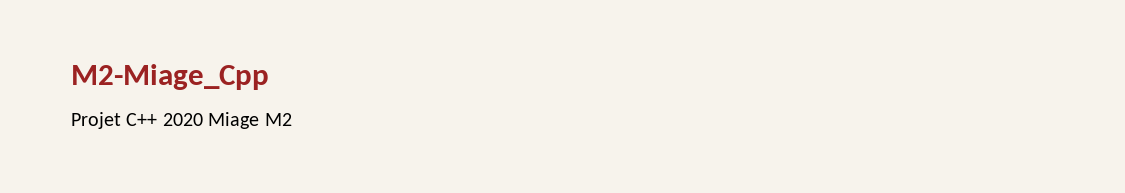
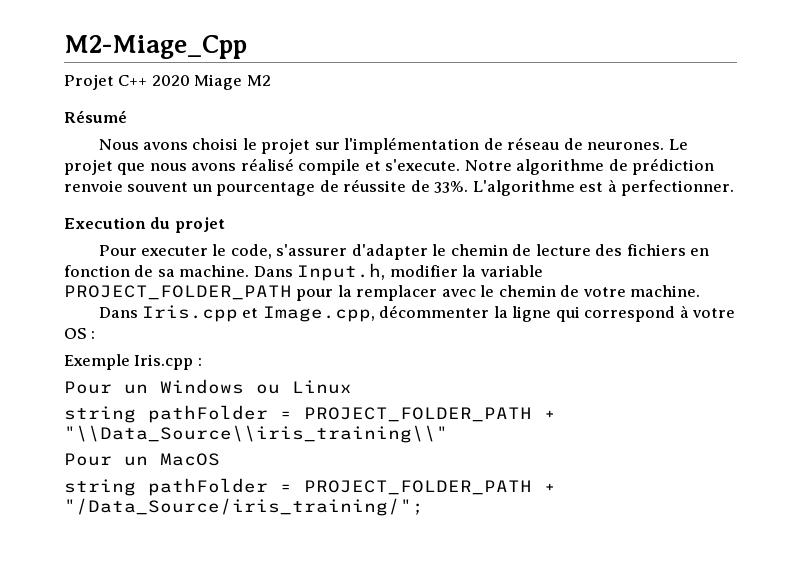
+ Résumé
+ Nous avons choisi le projet sur l'implémentation de réseau de neurones. Le projet que nous avons réalisé compile et s'execute. Notre algorithme de prédiction renvoie souvent un pourcentage de réussite de 33%. L'algorithme est à perfectionner.
+ Execution du projet
+ Pour executer le code, s'assurer d'adapter le chemin de lecture des fichiers en fonction de sa machine. Dans Input.h, modifier la variable PROJECT_FOLDER_PATH pour la remplacer avec le chemin de votre machine.
+ Dans Iris.cpp et Image.cpp, décommenter la ligne qui correspond à votre OS :
+ Exemple Iris.cpp :
+ Pour un Windows ou Linux
+ string pathFolder = PROJECT_FOLDER_PATH + "\\Data_Source\\iris_training\\"
+ Pour un MacOS
+ string pathFolder = PROJECT_FOLDER_PATH + "/Data_Source/iris_training/";

